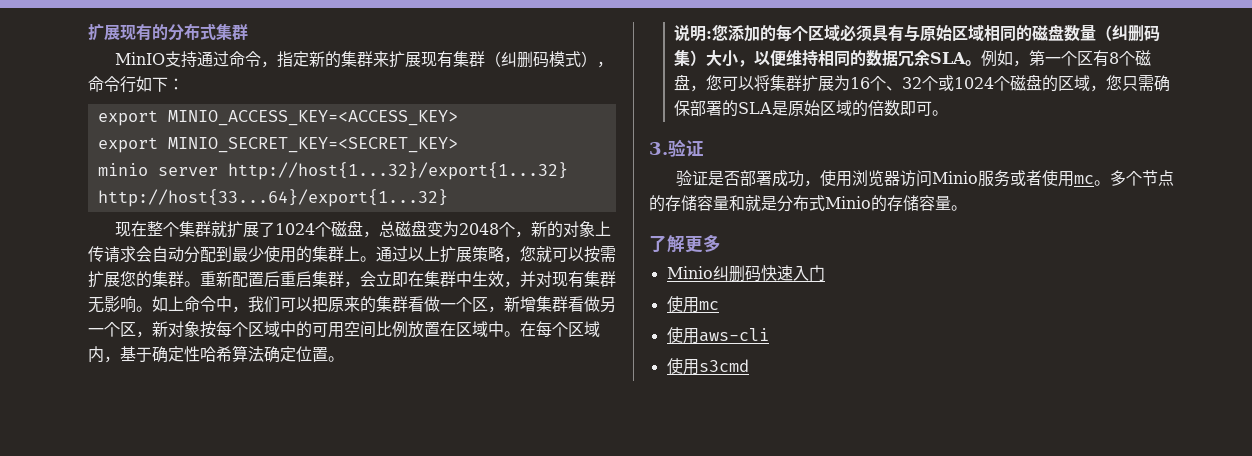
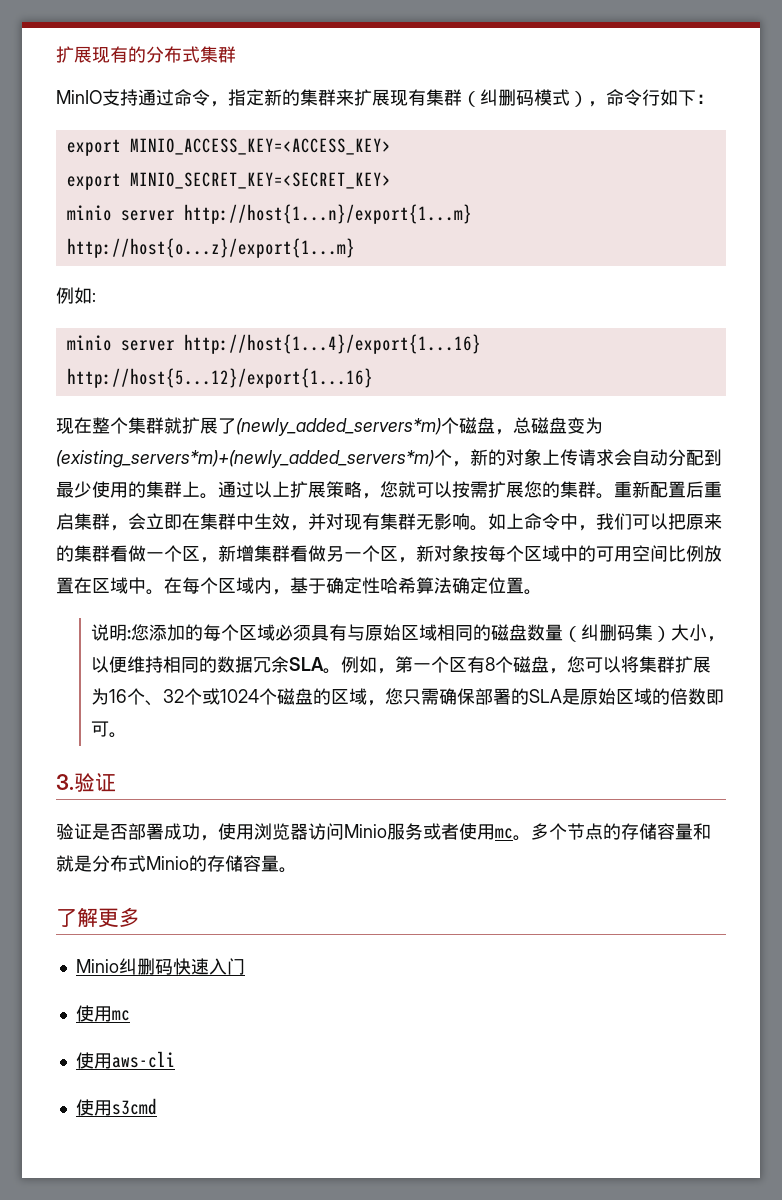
- minio server http://host{1...32}/export{1...32} http://host{33...64}/export{1...32}
+ minio server http://host{1...n}/export{1...m} http://host{o...z}/export{1...m}
+ 例如:
+ minio server http://host{1...4}/export{1...16} http://host{5...12}/export{1...16}
- 现在整个集群就扩展了1024个磁盘，总磁盘变为2048个，新的对象上传请求会自动分配到最少使用的集群上。
+ 现在整个集群就扩展了(newly_added_servers*m)个磁盘，总磁盘变为(existing_servers*m)+(newly_added_servers*m)个，新的对象上传请求会自动分配到最少使用的集群上。

